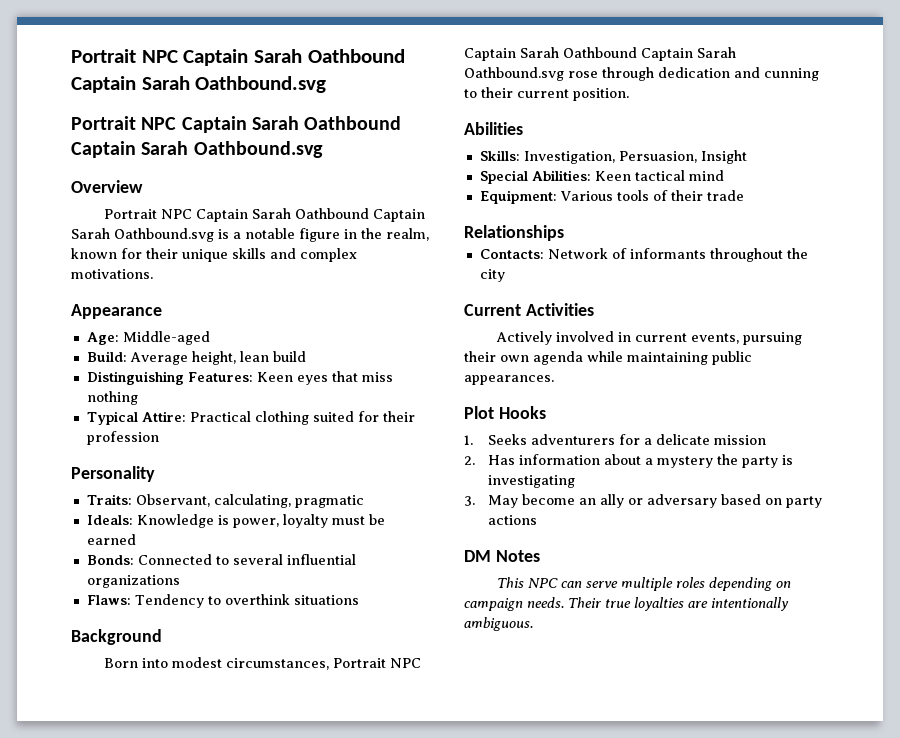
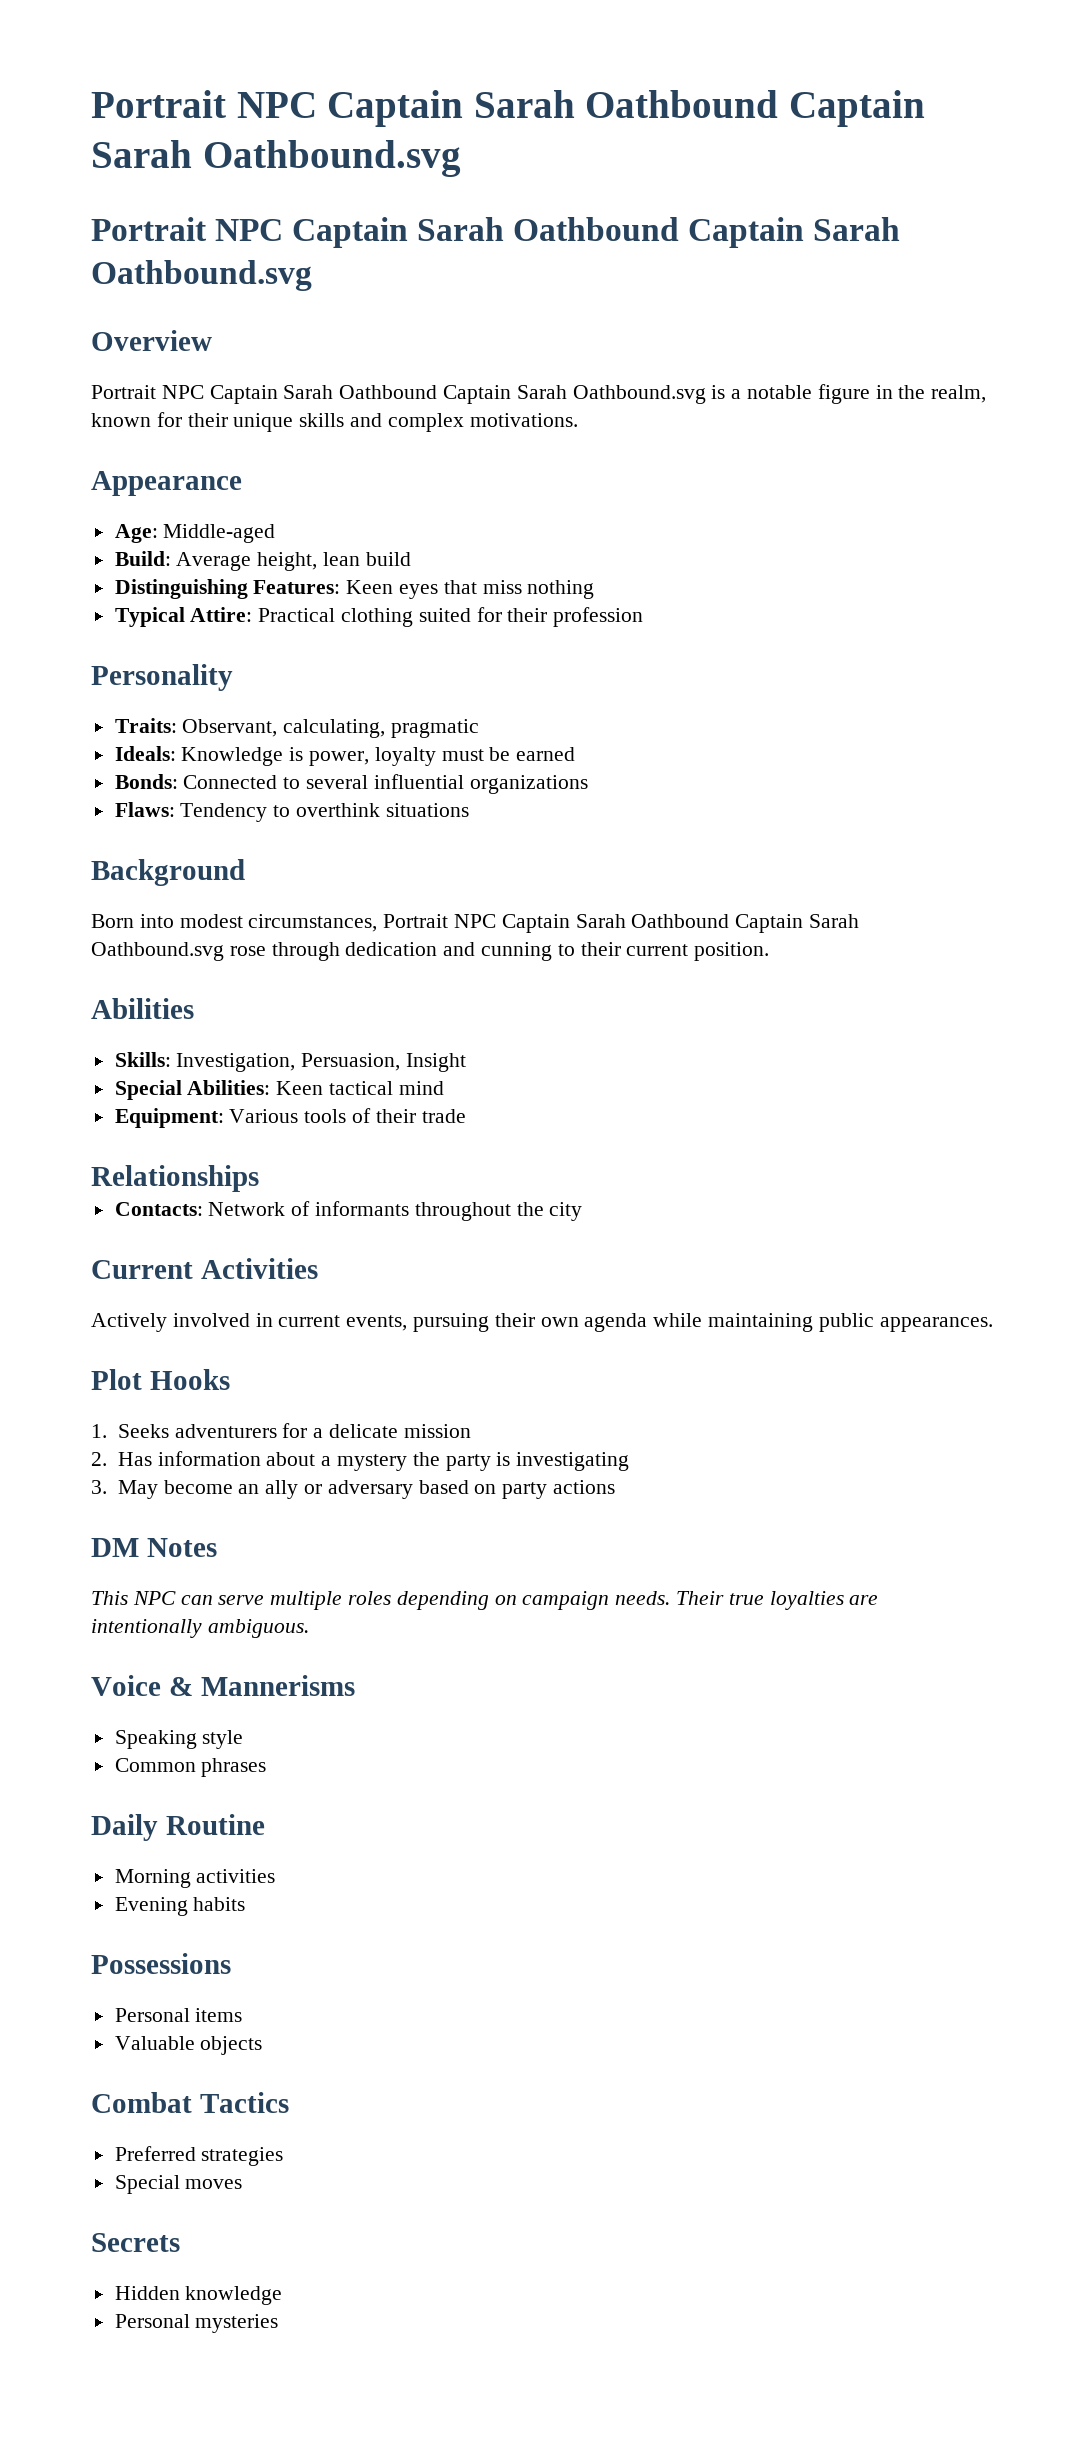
+ Voice & Mannerisms
+ Speaking style
+ Common phrases
+ Daily Routine
+ Morning activities
+ Evening habits
+ Possessions
+ Personal items
+ Valuable objects
+ Combat Tactics
+ Preferred strategies
+ Special moves
+ Secrets
+ Hidden knowledge
+ Personal mysteries

